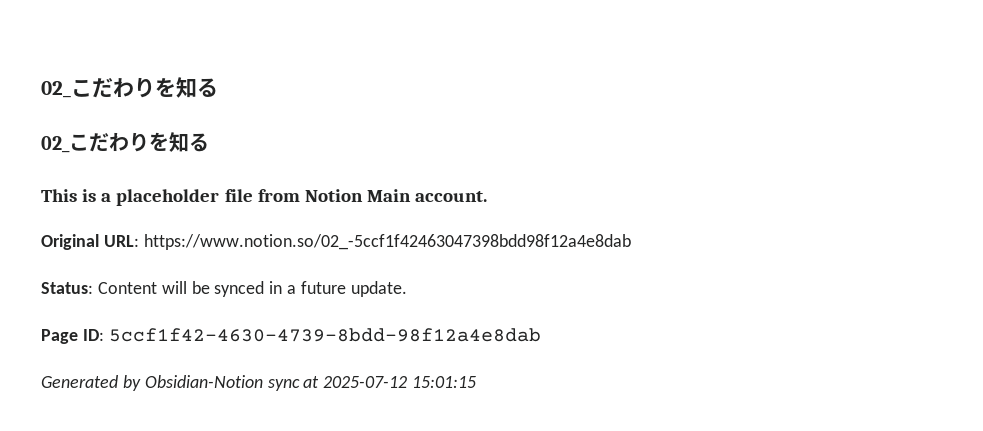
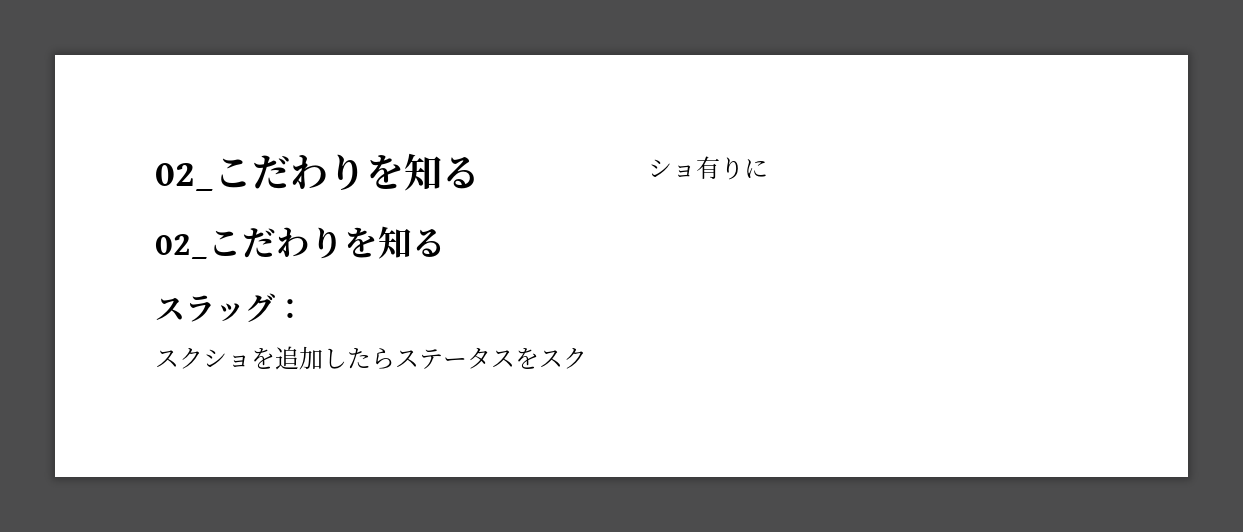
- This is a placeholder file from Notion Main account.
- Original URL: https://www.notion.so/02_-5ccf1f42463047398bdd98f12a4e8dab
- Status: Content will be synced in a future update.
- Page ID: 5ccf1f42-4630-4739-8bdd-98f12a4e8dab
- Generated by Obsidian-Notion sync at 2025-07-12 15:01:15
+ スラッグ：
+ スクショを追加したらステータスをスクショ有りに

